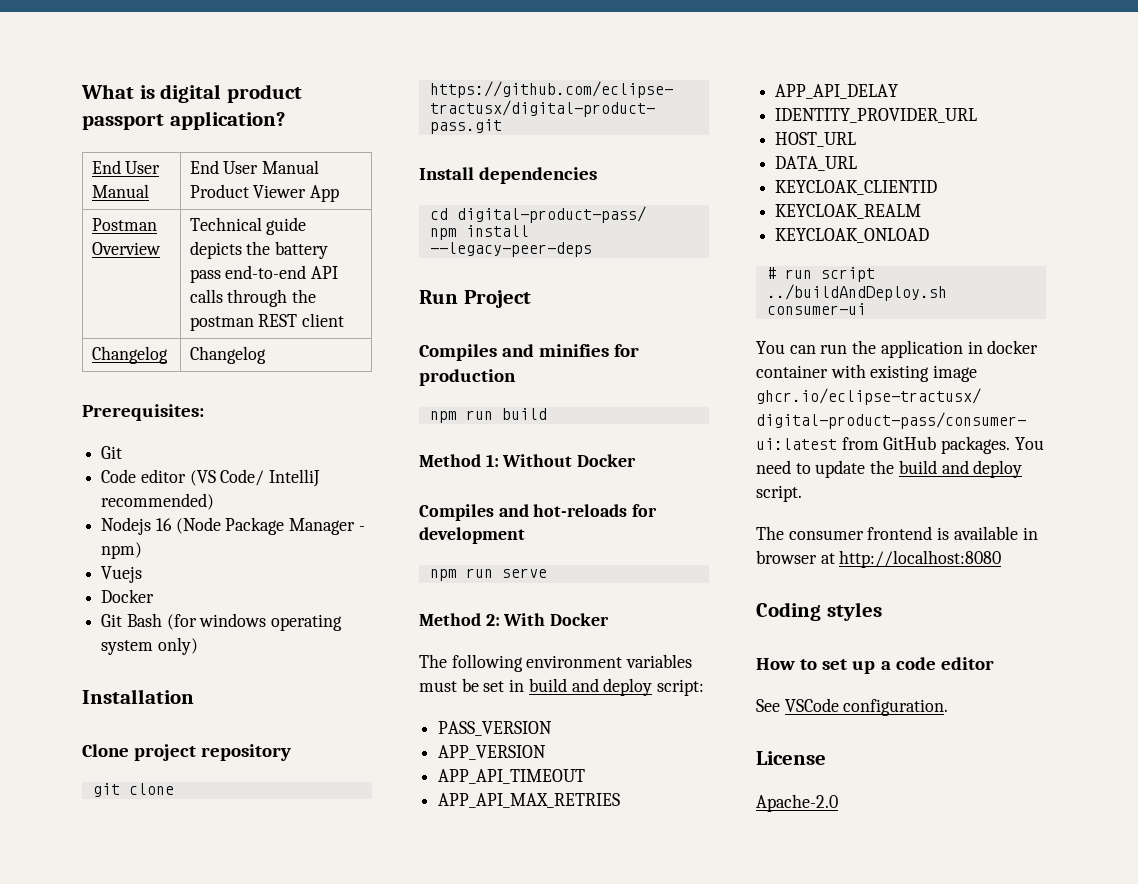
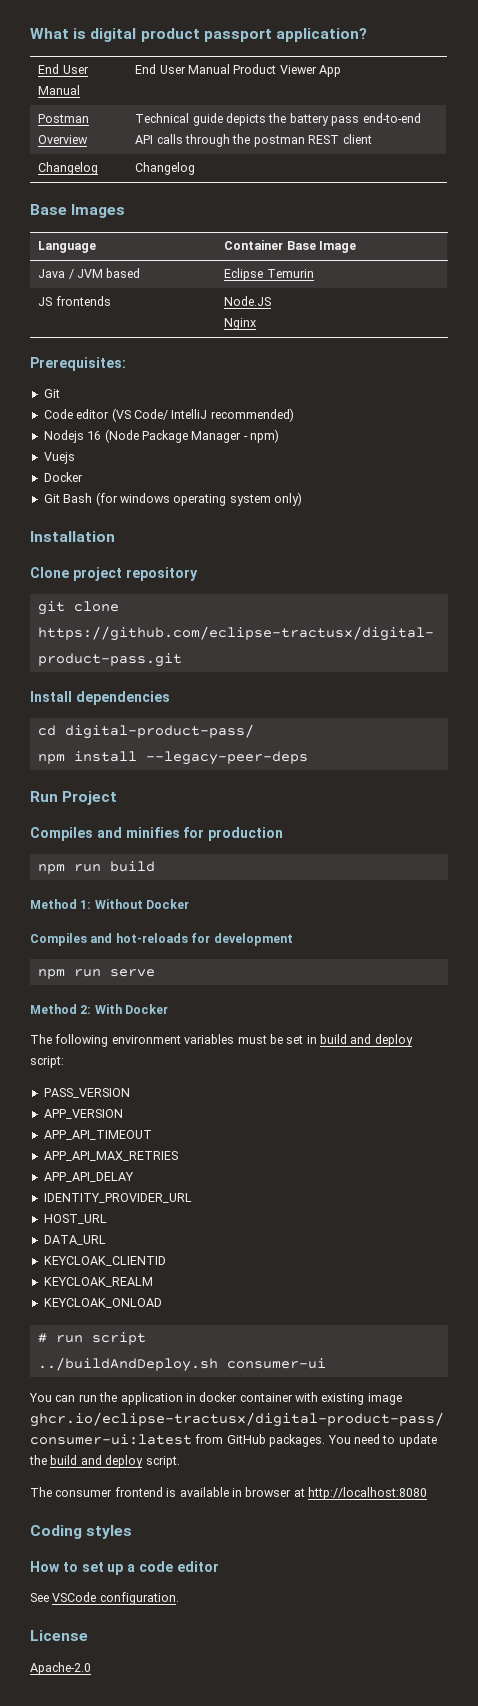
+ Base Images
+ Language | Container Base Image
+ Java / JVM based | Eclipse Temurin
+ JS frontends | Node.JS
+ Nginx

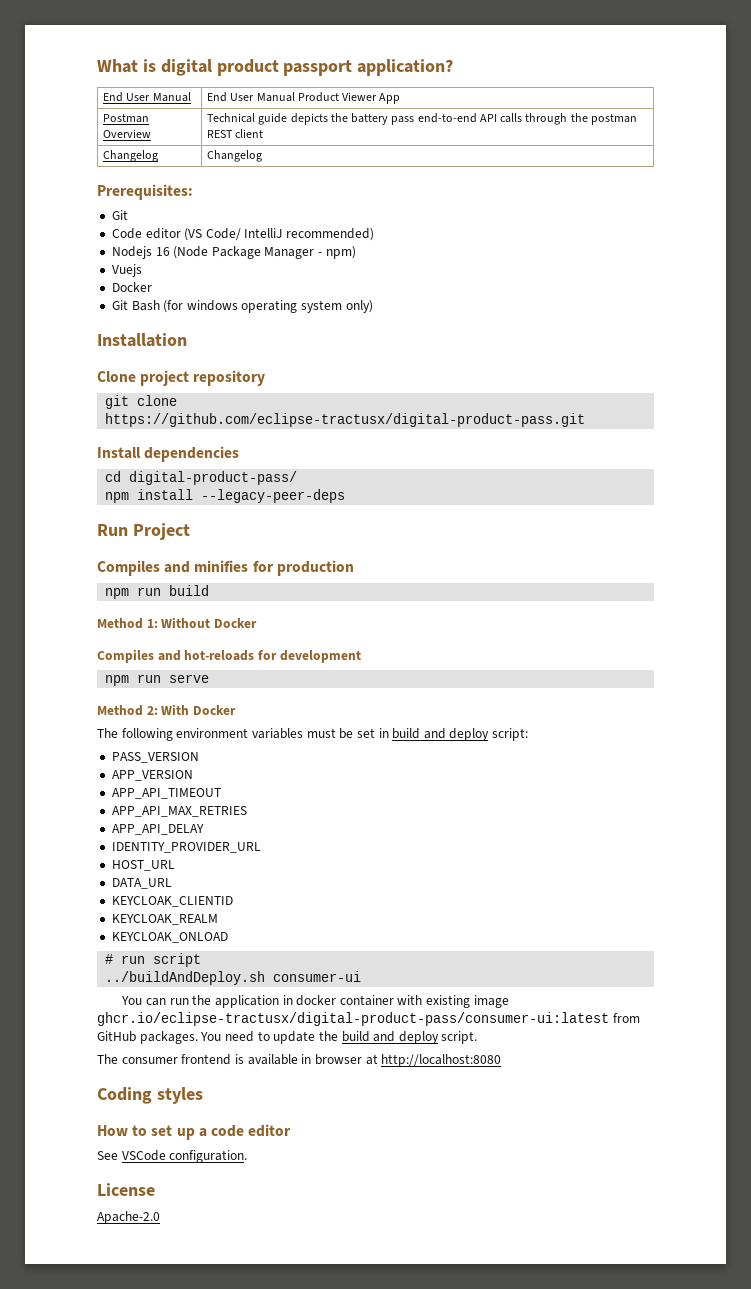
- Base Images
- Language | Container Base Image
- Java / JVM based | Eclipse Temurin
- JS frontends | Node.JS
- Nginx

